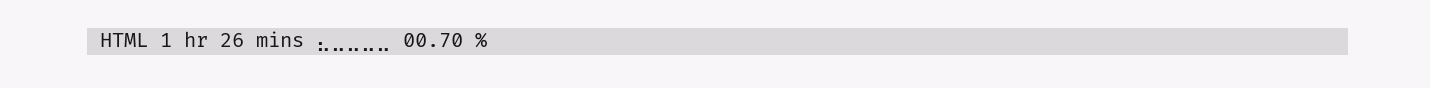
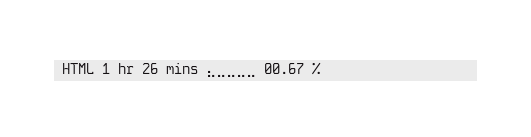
- HTML 1 hr 26 mins ⣄⣀⣀⣀⣀ 00.70 %
+ HTML 1 hr 26 mins ⣄⣀⣀⣀⣀ 00.67 %

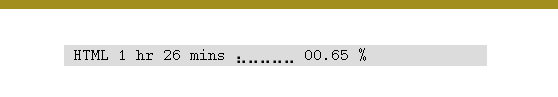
- HTML 1 hr 26 mins ⣄⣀⣀⣀⣀ 00.67 %
+ HTML 1 hr 26 mins ⣄⣀⣀⣀⣀ 00.65 %

